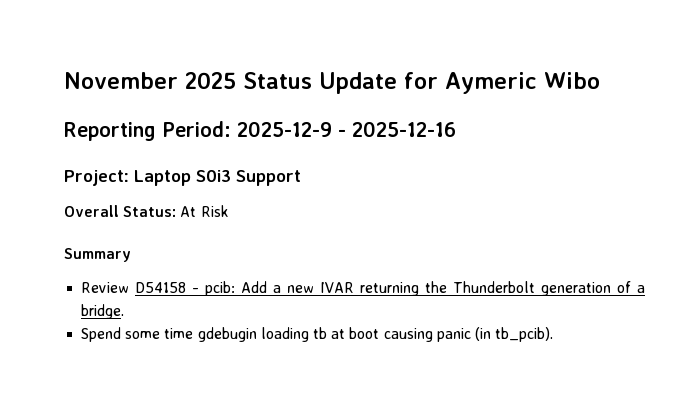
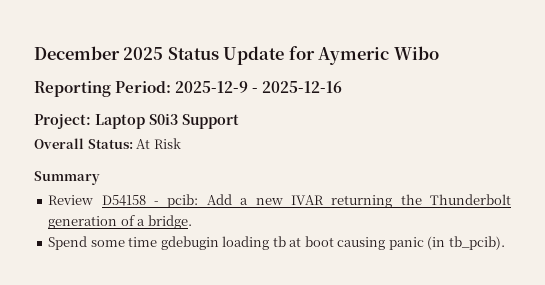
- November 2025 Status Update for Aymeric Wibo
+ December 2025 Status Update for Aymeric Wibo

